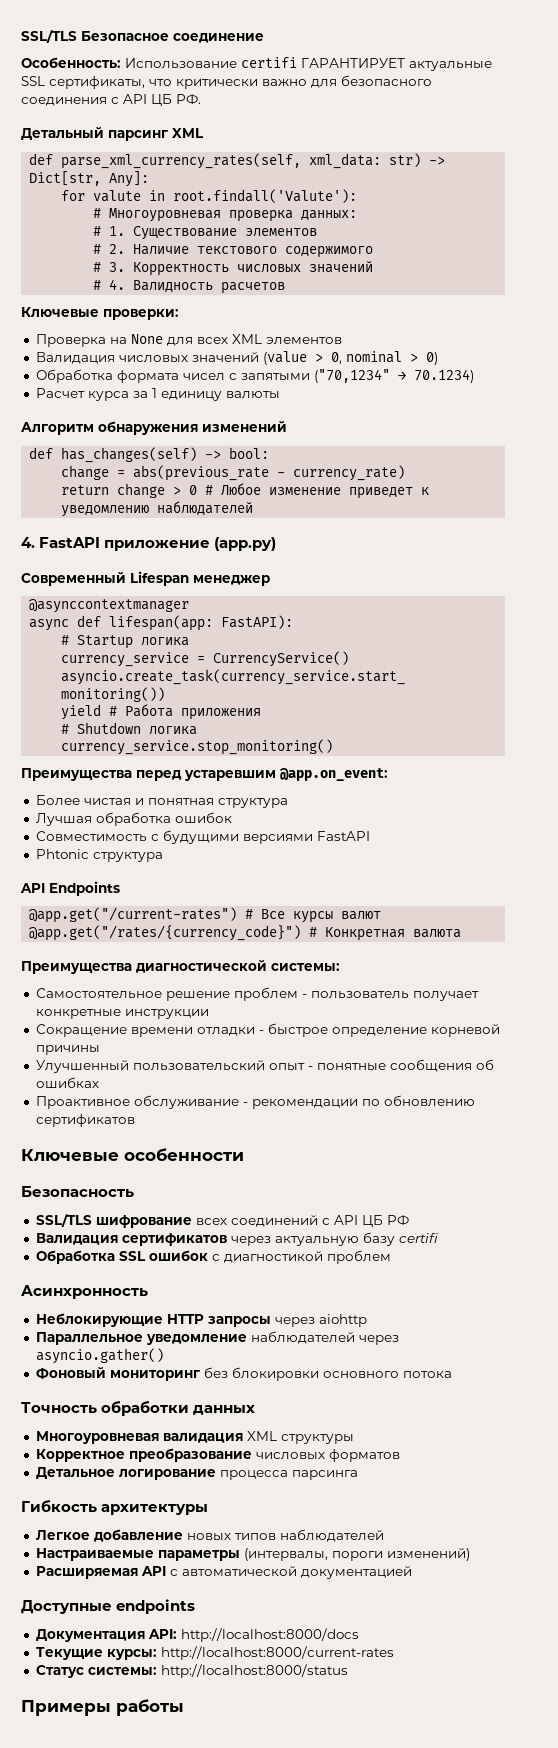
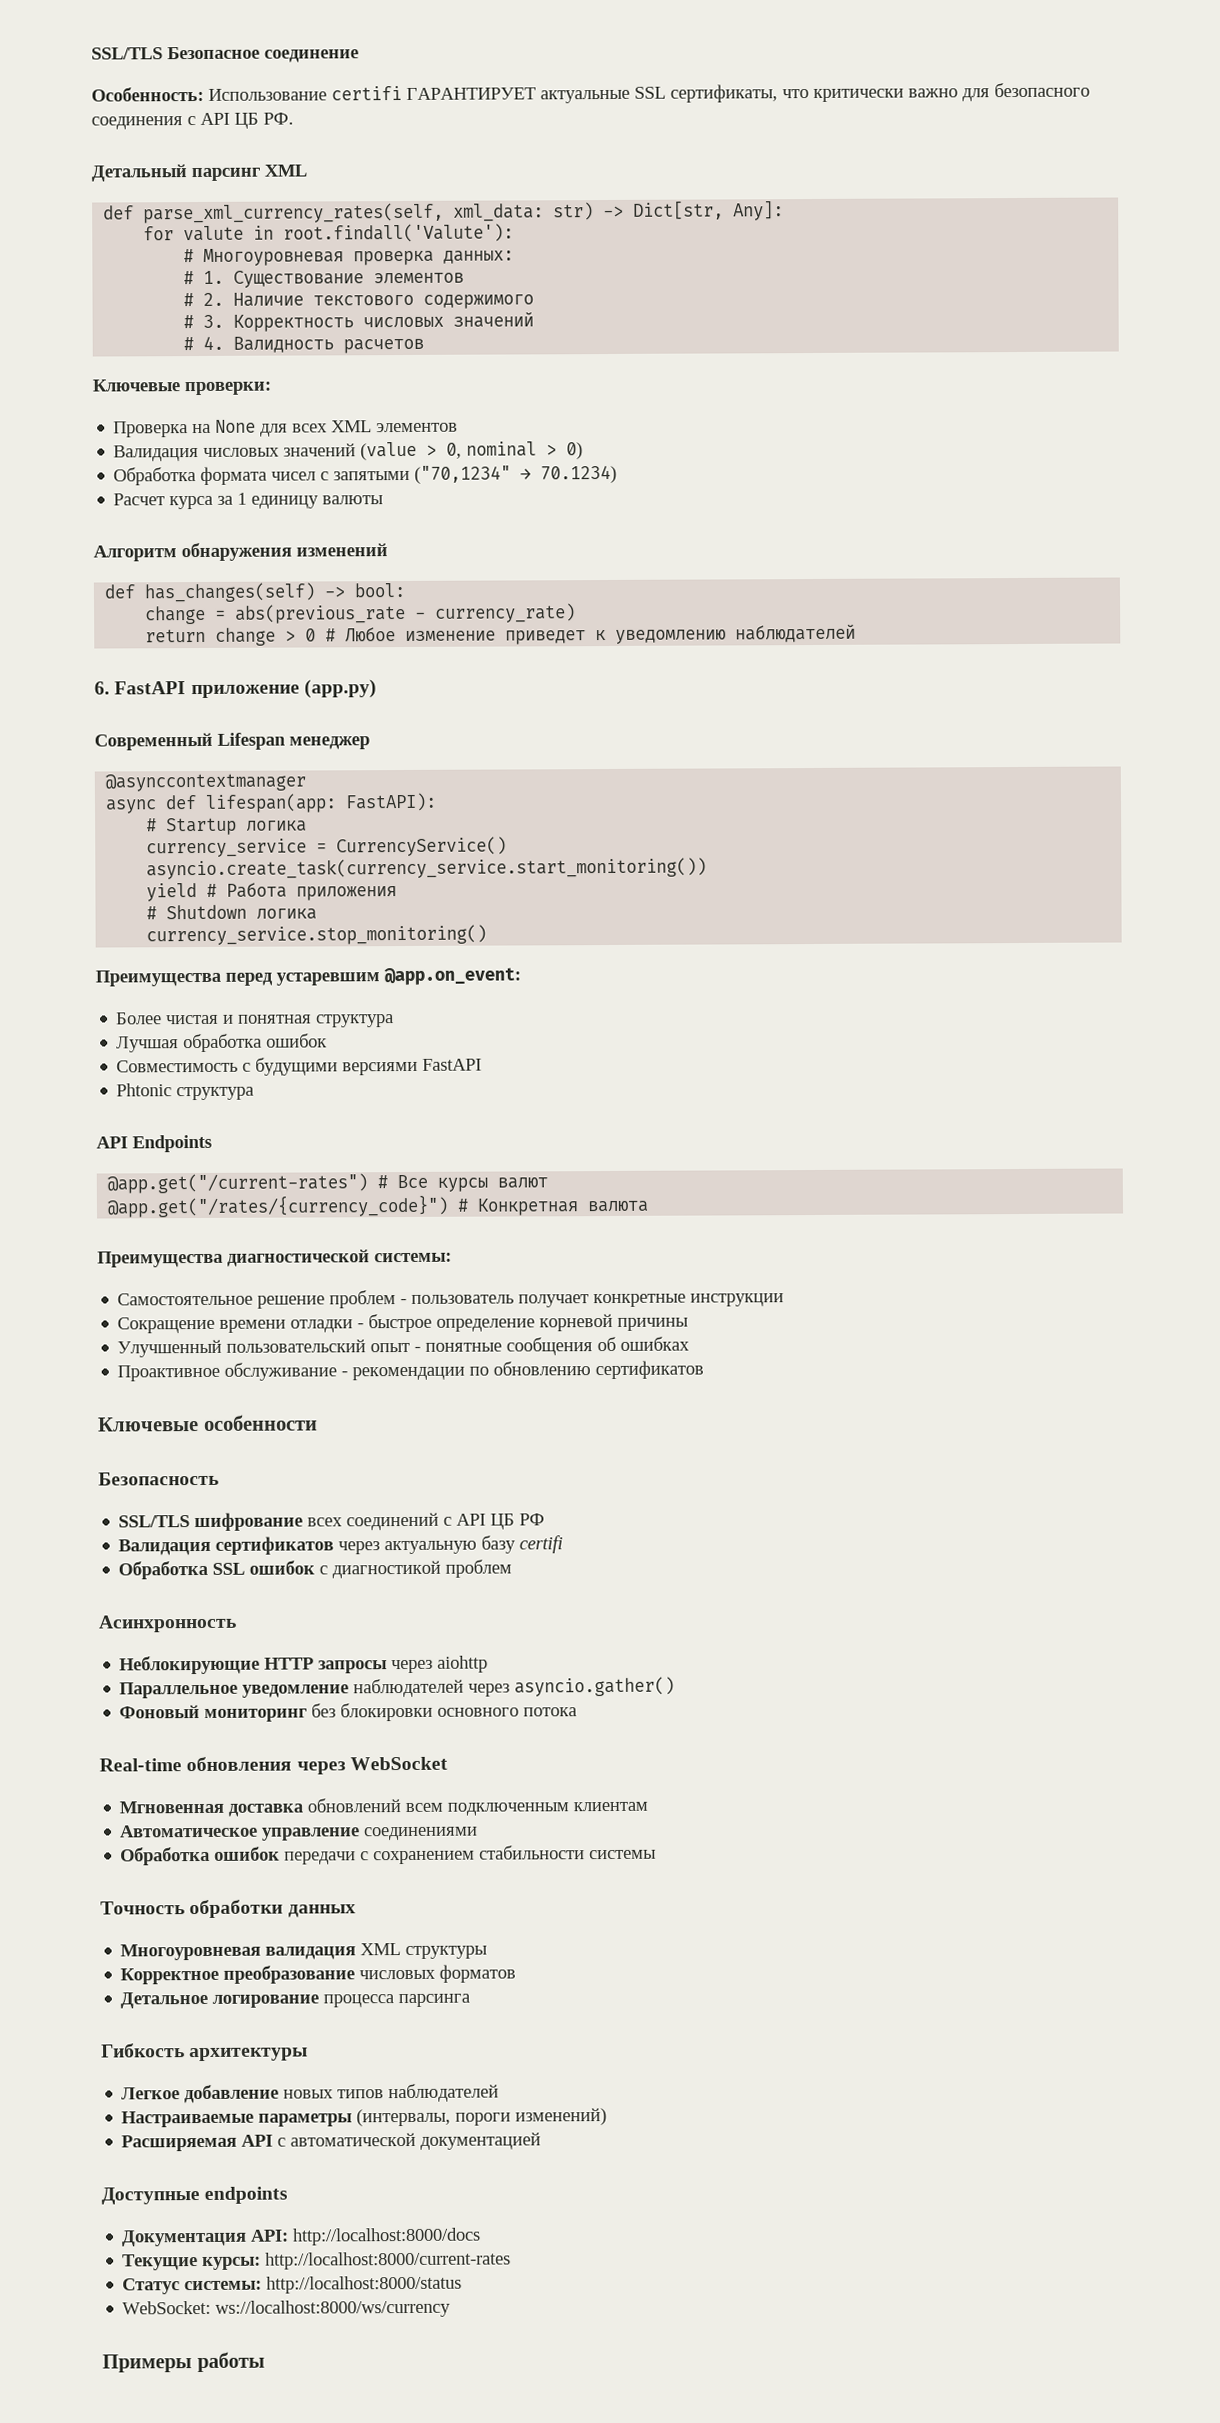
- 4. FastAPI приложение (app.py)
+ 6. FastAPI приложение (app.py)
+ Real-time обновления через WebSocket
+ Мгновенная доставка обновлений всем подключенным клиентам
+ Автоматическое управление соединениями
+ Обработка ошибок передачи с сохранением стабильности системы
+ WebSocket: ws://localhost:8000/ws/currency

